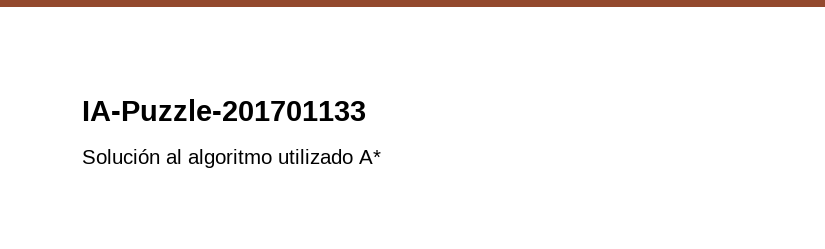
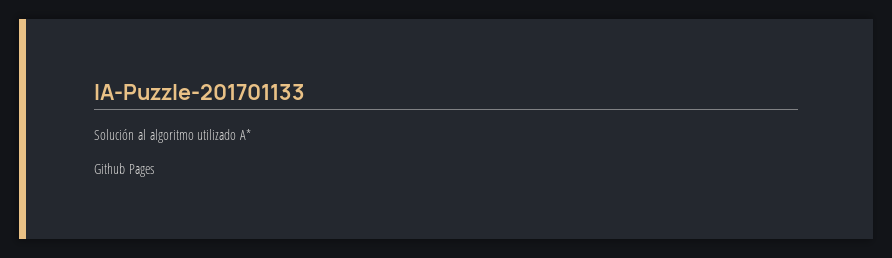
+ Github Pages

